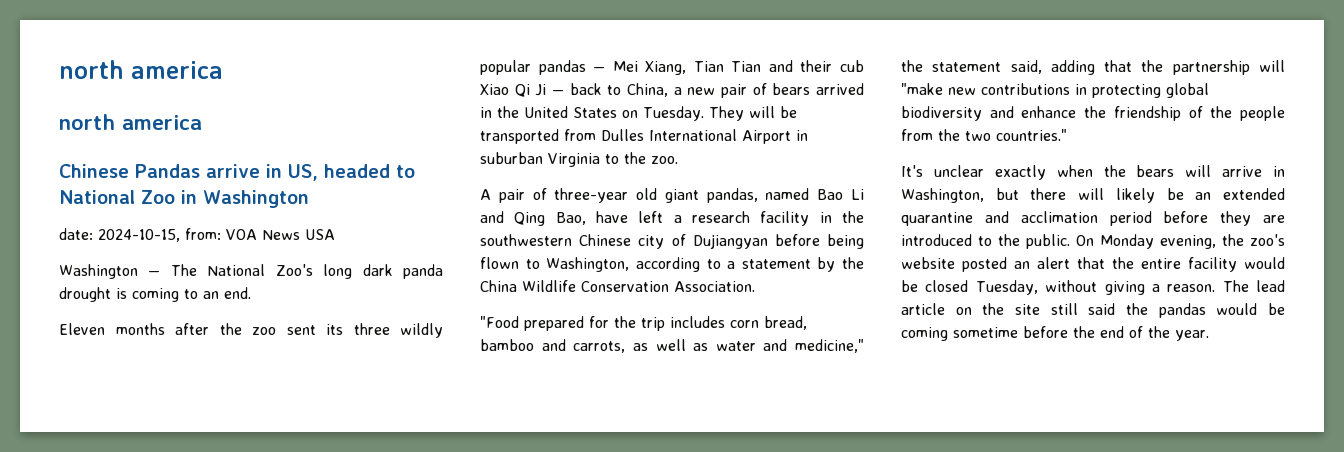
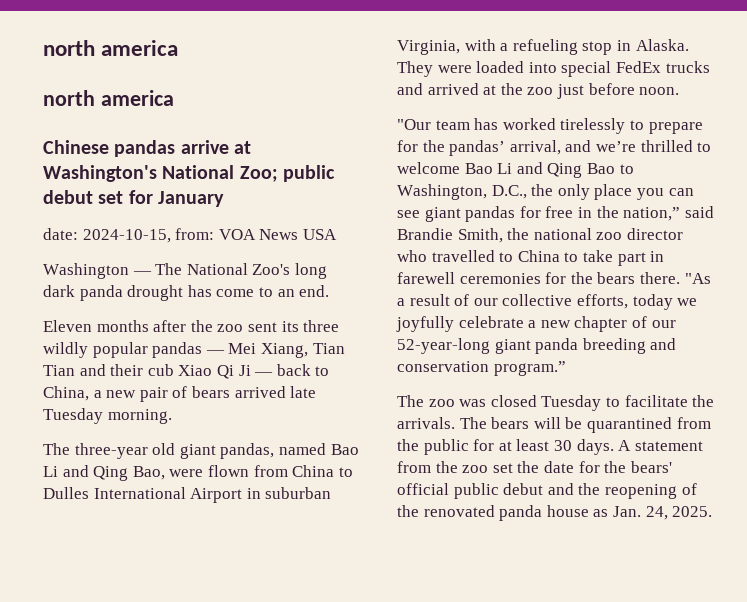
- Chinese Pandas arrive in US, headed to National Zoo in Washington
+ Chinese pandas arrive at Washington's National Zoo; public debut set for January
- Washington — The National Zoo's long dark panda drought is coming to an end.
+ Washington — The National Zoo's long dark panda drought has come to an end.
- Eleven months after the zoo sent its three wildly popular pandas — Mei Xiang, Tian Tian and their cub Xiao Qi Ji — back to China, a new pair of bears arrived in the United States on Tuesday. They will be transported from Dulles International Airport in suburban Virginia to the zoo.
- A pair of three-year old giant pandas, named Bao Li and Qing Bao, have left a research facility in the southwestern Chinese city of Dujiangyan before being flown to Washington, according to a statement by the China Wildlife Conservation Association.
- "Food prepared for the trip includes corn bread, bamboo and carrots, as well as water and medicine," the statement said, adding that the partnership will "make new contributions in protecting global biodiversity and enhance the friendship of the people from the two countries."
- It's unclear exactly when the bears will arrive in Washington, but there will likely be an extended quarantine and acclimation period before they are introduced to the public. On Monday evening, the zoo's website posted an alert that the entire facility would be closed Tuesday, without giving a reason. The lead article on the site still said the pandas would be coming sometime before the end of the year.
+ Eleven months after the zoo sent its three wildly popular pandas — Mei Xiang, Tian Tian and their cub Xiao Qi Ji — back to China, a new pair of bears arrived late Tuesday morning.
+ The three-year old giant pandas, named Bao Li and Qing Bao, were flown from China to Dulles International Airport in suburban Virginia, with a refueling stop in Alaska. They were loaded into special FedEx trucks and arrived at the zoo just before noon.
+ "Our team has worked tirelessly to prepare for the pandas’ arrival, and we’re thrilled to welcome Bao Li and Qing Bao to Washington, D.C., the only place you can see giant pandas for free in the nation,” said Brandie Smith, the national zoo director who travelled to China to take part in farewell ceremonies for the bears there. "As a result of our collective efforts, today we joyfully celebrate a new chapter of our 52-year-long giant panda breeding and conservation program.”
+ The zoo was closed Tuesday to facilitate the arrivals. The bears will be quarantined from the public for at least 30 days. A statement from the zoo set the date for the bears' official public debut and the reopening of the renovated panda house as Jan. 24, 2025.

